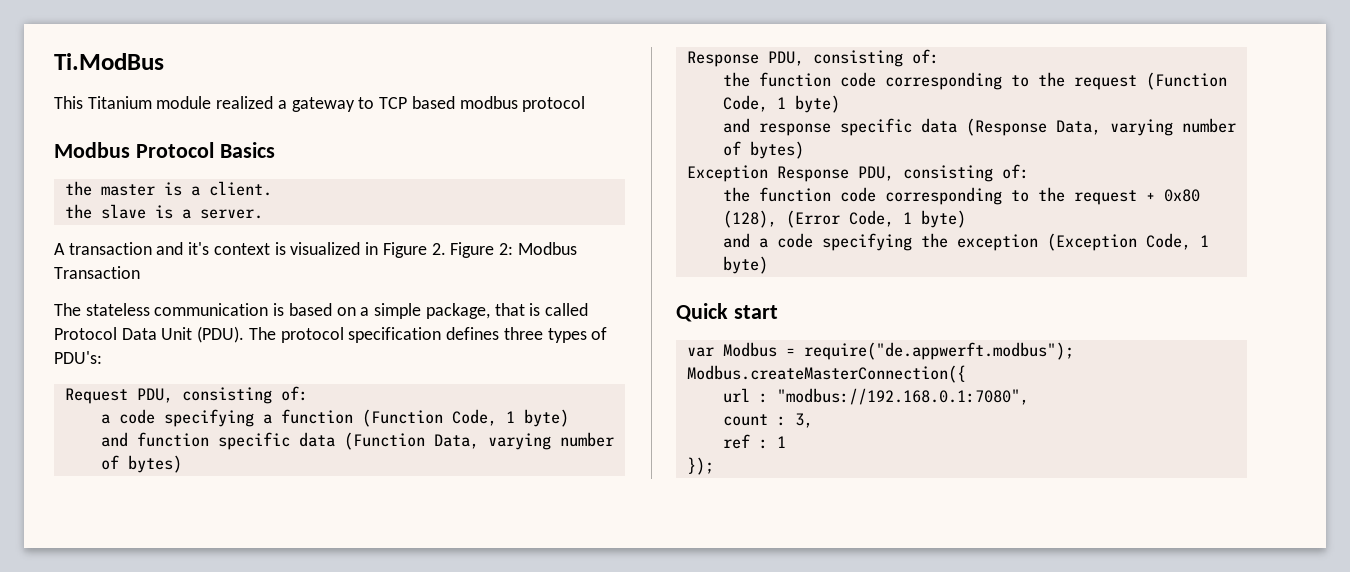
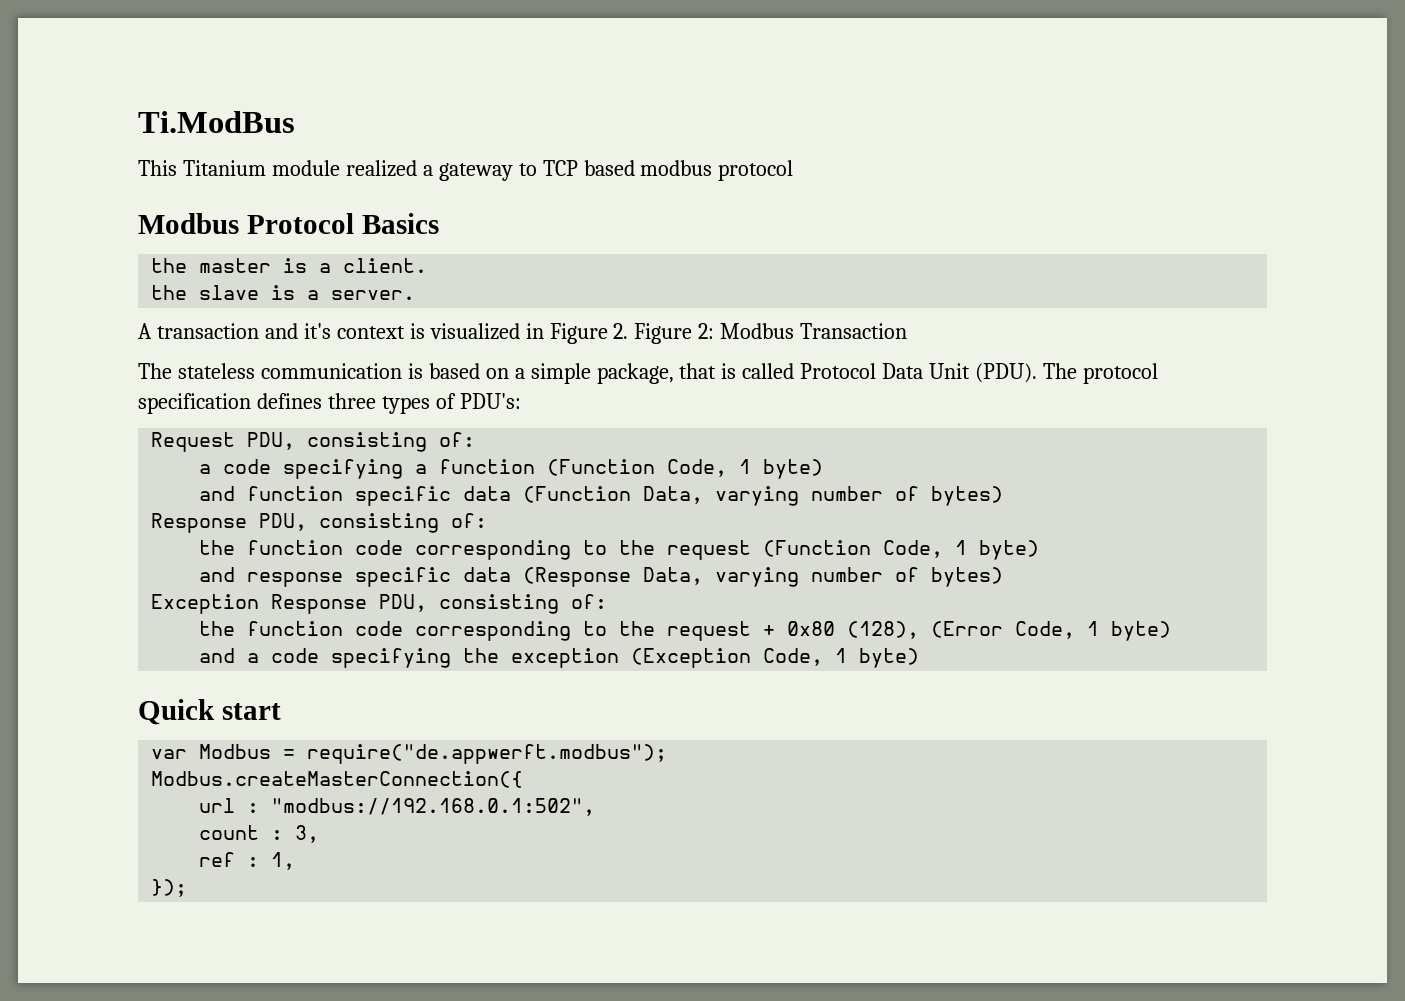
- url : "modbus://192.168.0.1:7080",
+ url : "modbus://192.168.0.1:502",
- ref : 1
+ ref : 1,

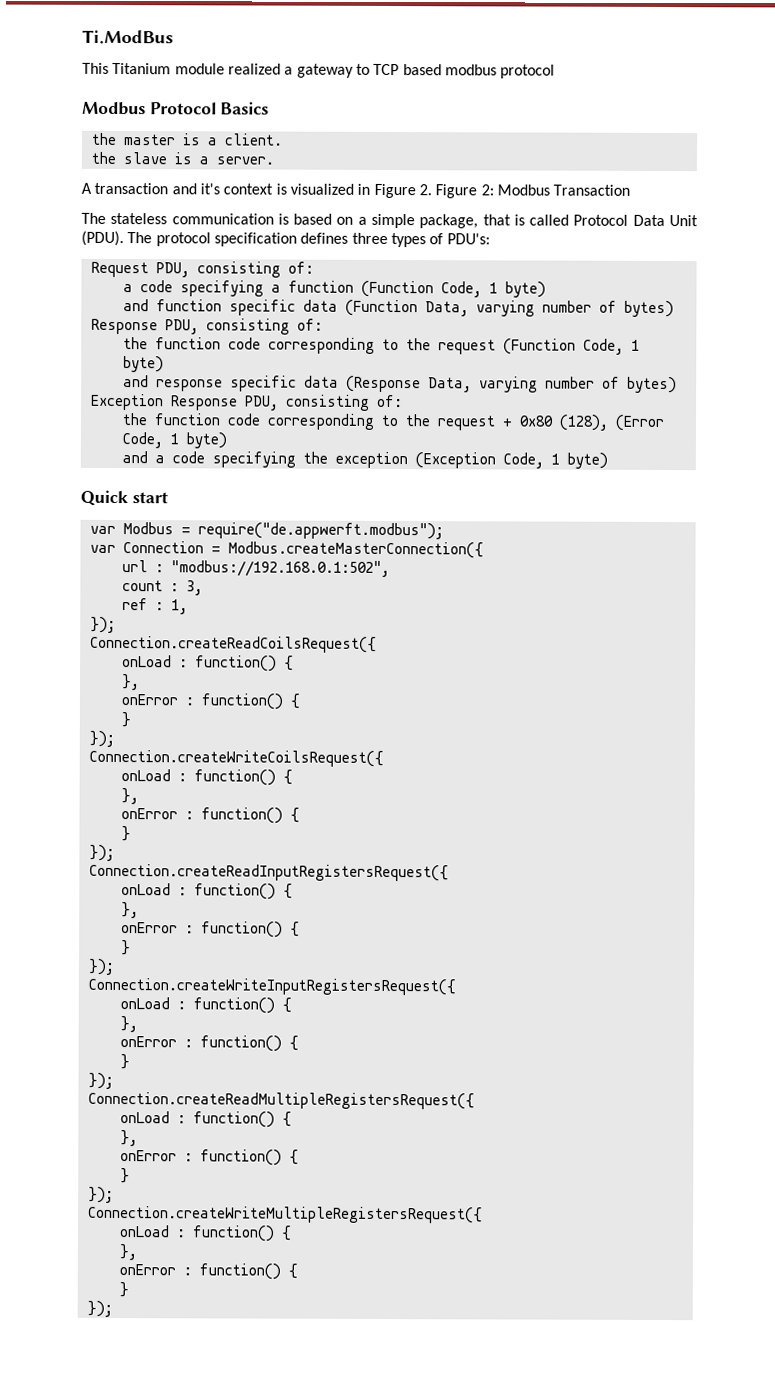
- Modbus.createMasterConnection({
+ var Connection = Modbus.createMasterConnection({
+ Connection.createReadCoilsRequest({
+ onLoad : function() {
+ },
+ onError : function() {
+ }
+ });
+ Connection.createWriteCoilsRequest({
+ onLoad : function() {
+ },
+ onError : function() {
+ }
+ });
+ Connection.createReadInputRegistersRequest({
+ onLoad : function() {
+ },
+ onError : function() {
+ }
+ });
+ Connection.createWriteInputRegistersRequest({
+ onLoad : function() {
+ },
+ onError : function() {
+ }
+ });
+ Connection.createReadMultipleRegistersRequest({
+ onLoad : function() {
+ },
+ onError : function() {
+ }
+ });
+ Connection.createWriteMultipleRegistersRequest({
+ onLoad : function() {
+ },
+ onError : function() {
+ }
+ });

